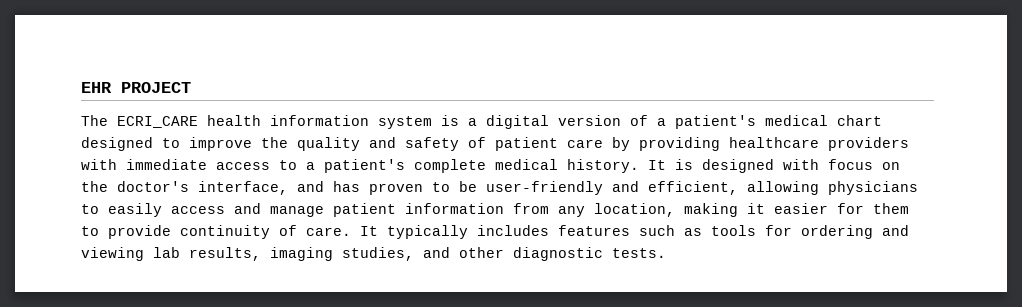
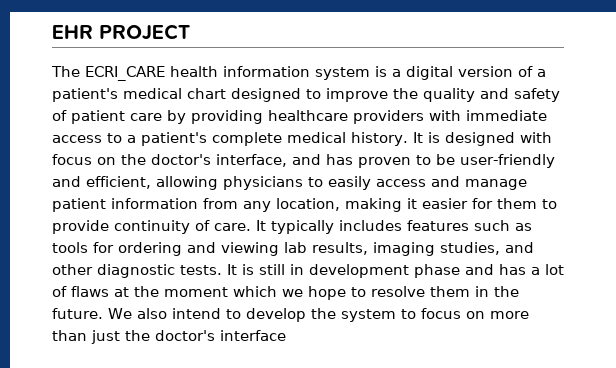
+ It is still in development phase and has a lot of flaws at the moment which we hope to resolve them in the future. We also intend to develop the system to focus on more than just the doctor's interface

